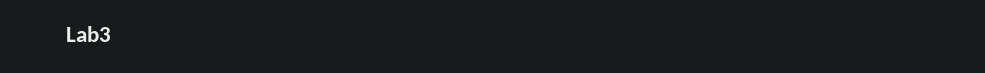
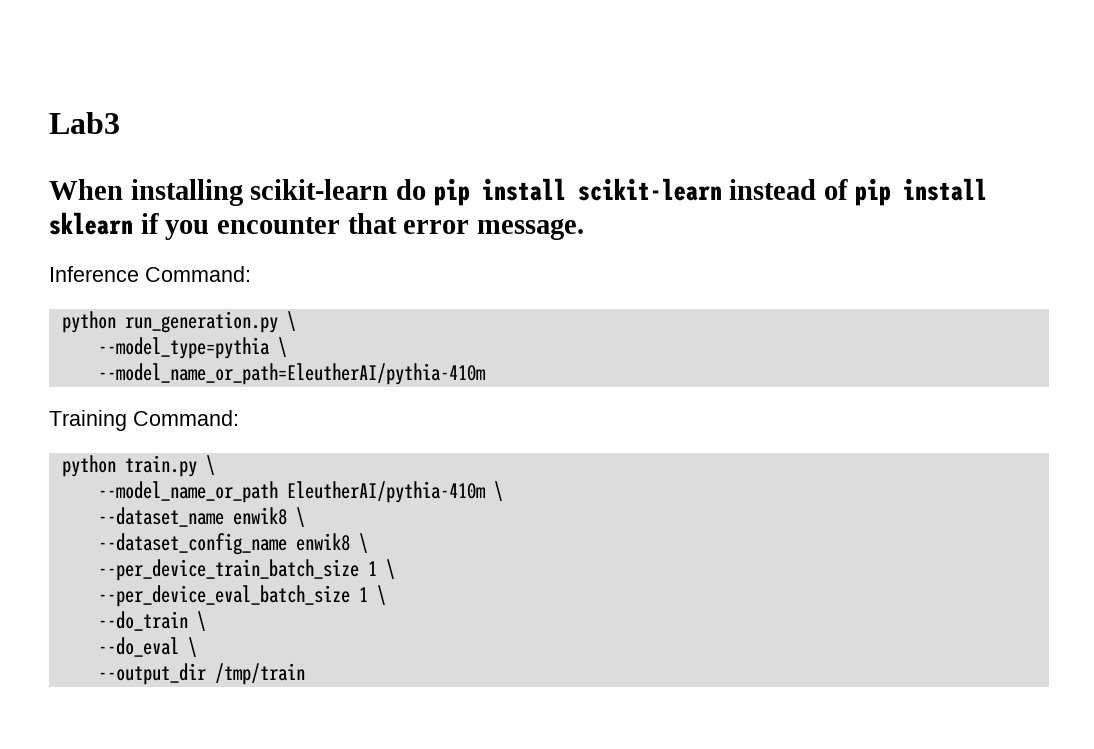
+ When installing scikit-learn do pip install scikit-learn instead of pip install sklearn if you encounter that error message.
+ Inference Command:
+ python run_generation.py \
+ --model_type=pythia \
+ --model_name_or_path=EleutherAI/pythia-410m
+ Training Command:
+ python train.py \
+ --model_name_or_path EleutherAI/pythia-410m \
+ --dataset_name enwik8 \
+ --dataset_config_name enwik8 \
+ --per_device_train_batch_size 1 \
+ --per_device_eval_batch_size 1 \
+ --do_train \
+ --do_eval \
+ --output_dir /tmp/train

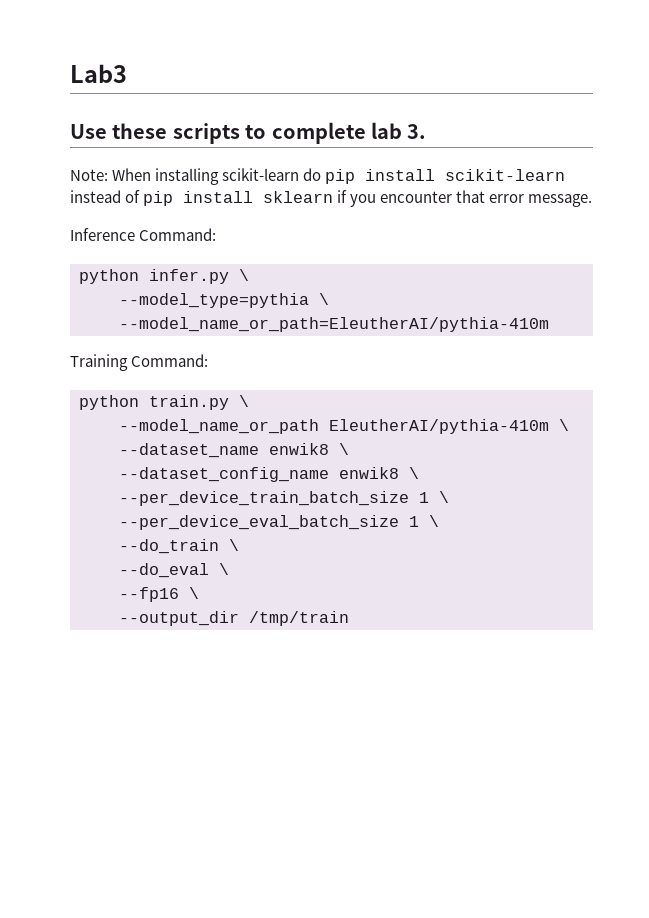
- When installing scikit-learn do pip install scikit-learn instead of pip install sklearn if you encounter that error message.
+ Use these scripts to complete lab 3.
+ Note: When installing scikit-learn do pip install scikit-learn instead of pip install sklearn if you encounter that error message.
- python run_generation.py \
+ python infer.py \
+ --fp16 \

